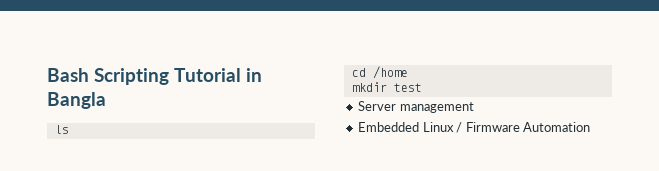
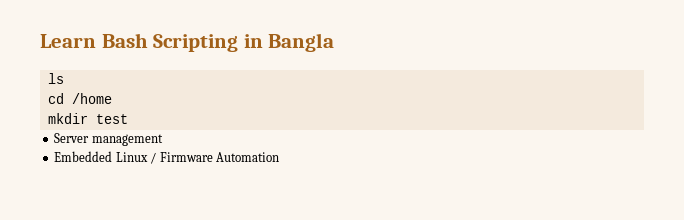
- Bash Scripting Tutorial in Bangla
+ Learn Bash Scripting in Bangla

